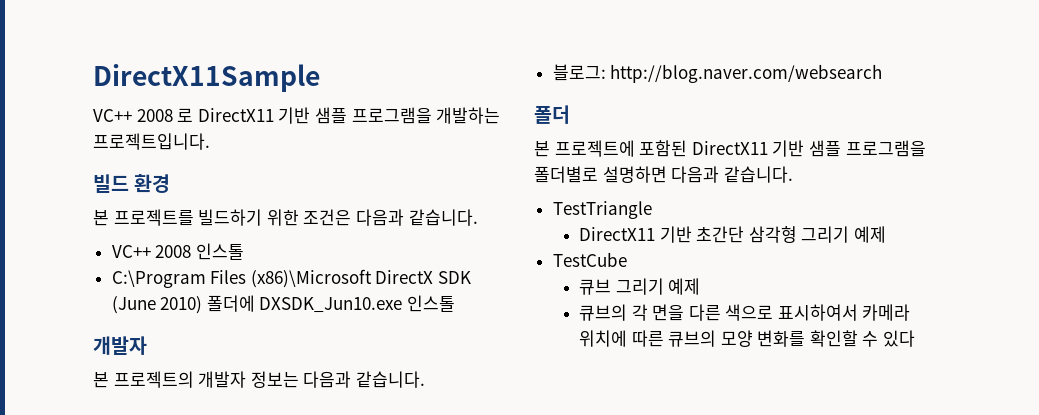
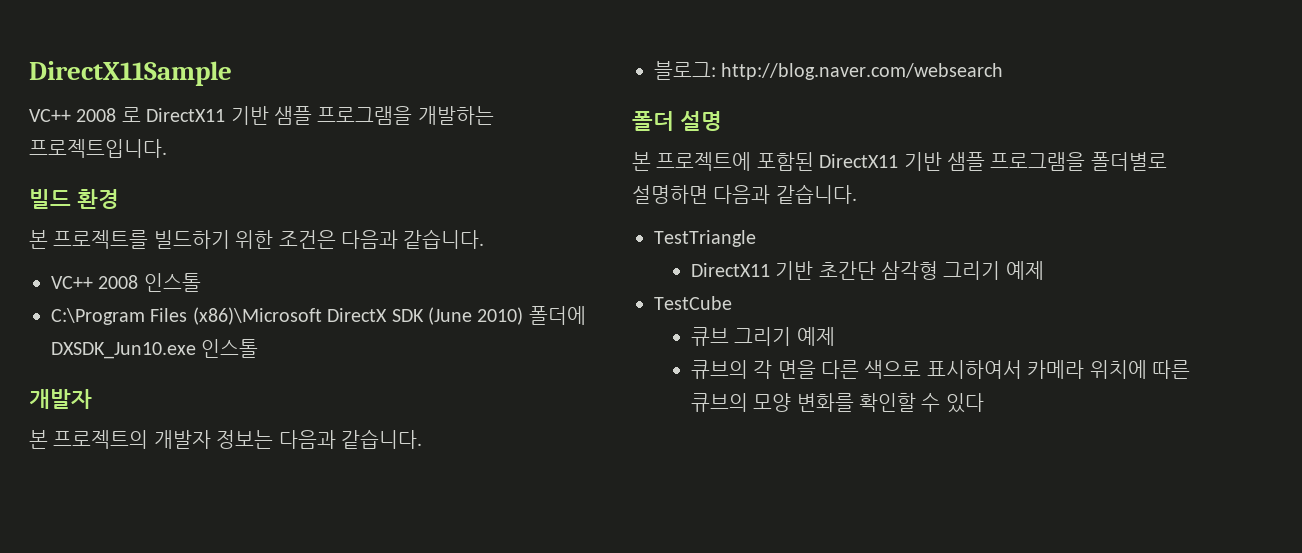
- 폴더
+ 폴더 설명

